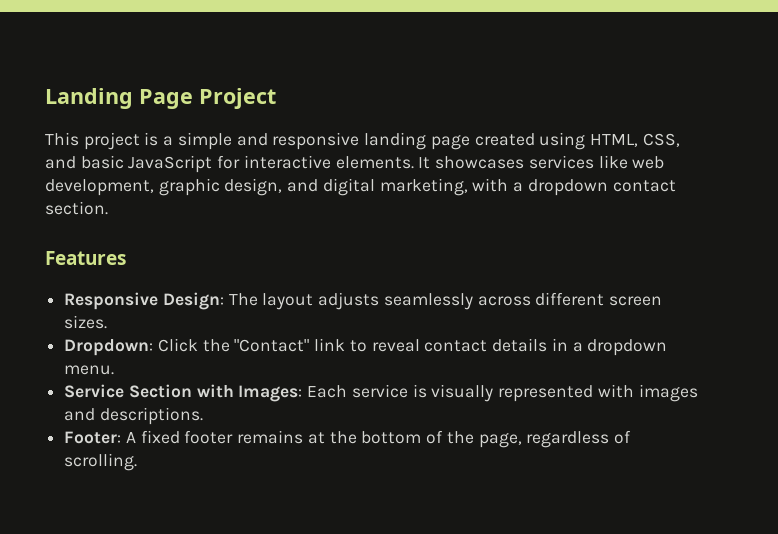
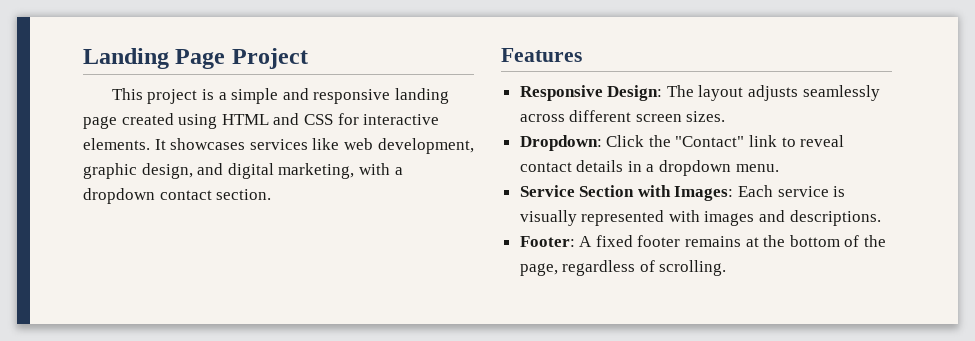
- This project is a simple and responsive landing page created using HTML, CSS, and basic JavaScript for interactive elements.
+ This project is a simple and responsive landing page created using HTML and CSS for interactive elements.

